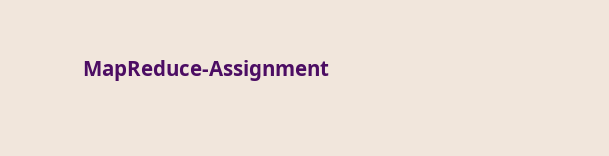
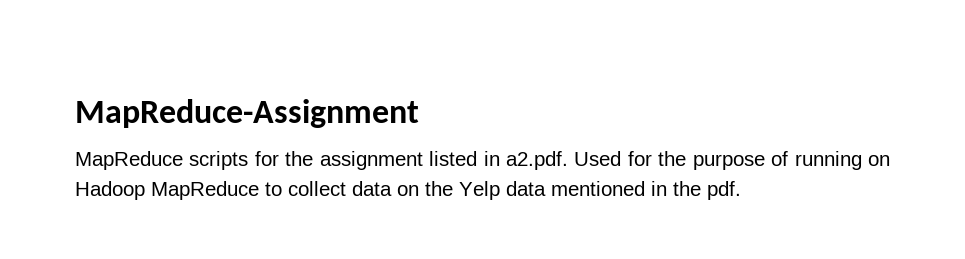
+ MapReduce scripts for the assignment listed in a2.pdf. Used for the purpose of running on Hadoop MapReduce to collect data on the Yelp data mentioned in the pdf.

